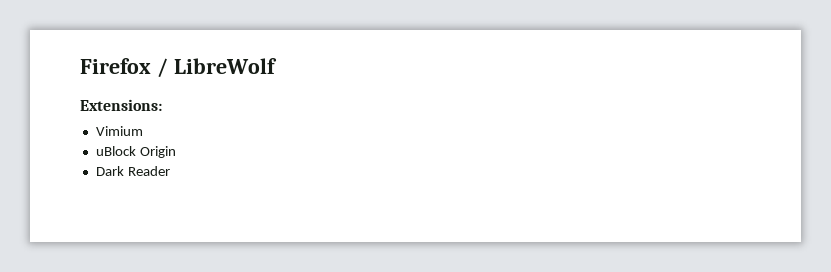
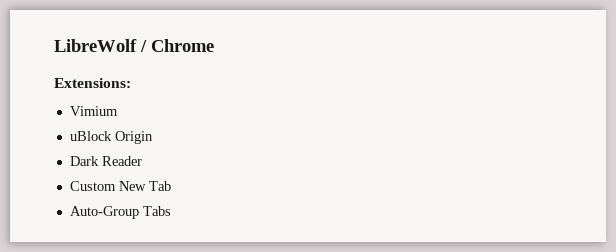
- Firefox / LibreWolf
+ LibreWolf / Chrome
+ Custom New Tab
+ Auto-Group Tabs

